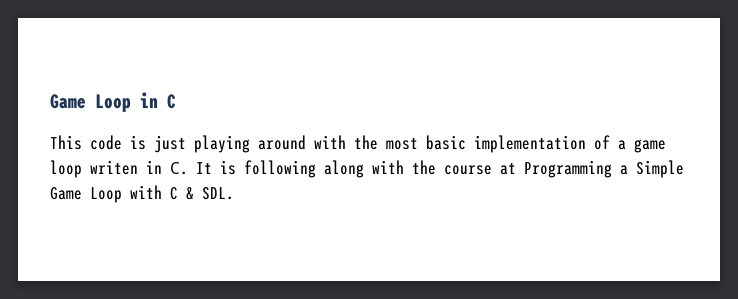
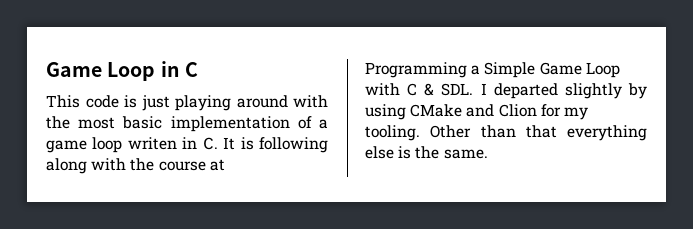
- This code is just playing around with the most basic implementation of a game loop writen in C. It is following along with the course at Programming a Simple Game Loop with C & SDL.
+ This code is just playing around with the most basic implementation of a game loop writen in C. It is following along with the course at Programming a Simple Game Loop with C & SDL. I departed slightly by using CMake and Clion for my tooling. Other than that everything else is the same.

